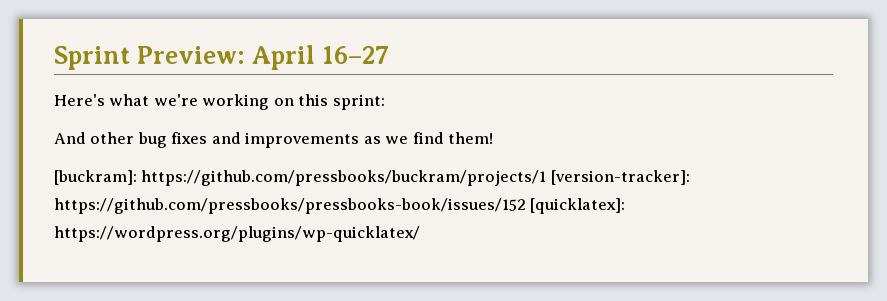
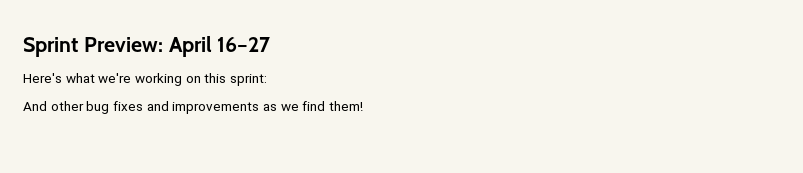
- [buckram]: https://github.com/pressbooks/buckram/projects/1 [version-tracker]: https://github.com/pressbooks/pressbooks-book/issues/152 [quicklatex]: https://wordpress.org/plugins/wp-quicklatex/

